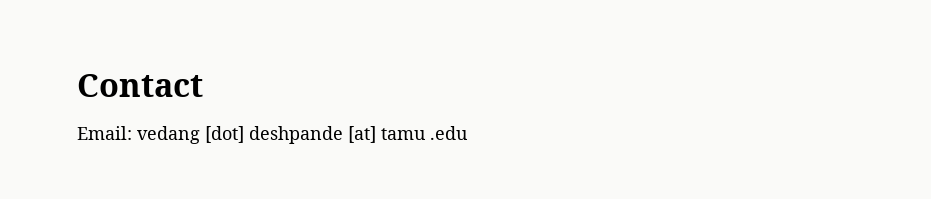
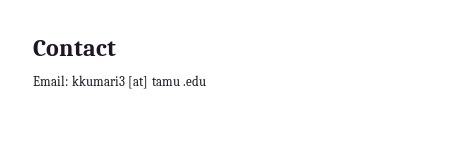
- Email: vedang [dot] deshpande [at] tamu .edu
+ Email: kkumari3 [at] tamu .edu

